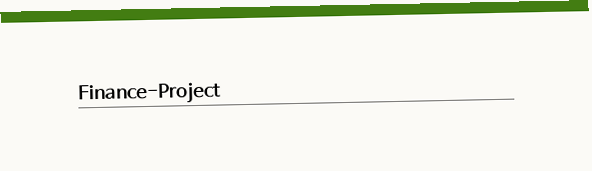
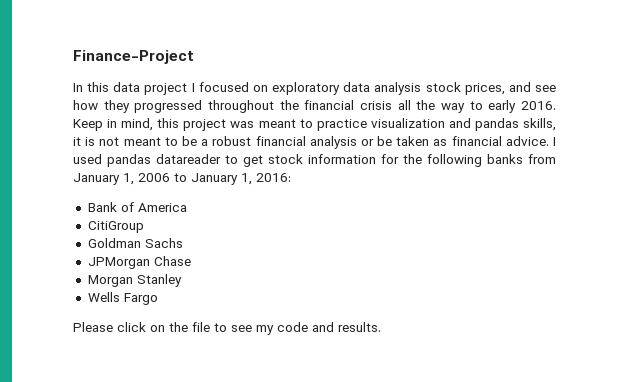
+ In this data project I focused on exploratory data analysis stock prices, and see how they progressed throughout the financial crisis all the way to early 2016. Keep in mind, this project was meant to practice visualization and pandas skills, it is not meant to be a robust financial analysis or be taken as financial advice. I used pandas datareader to get stock information for the following banks from January 1, 2006 to January 1, 2016:
+ Bank of America
+ CitiGroup
+ Goldman Sachs
+ JPMorgan Chase
+ Morgan Stanley
+ Wells Fargo
+ Please click on the file to see my code and results.

